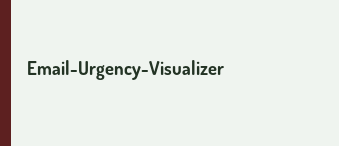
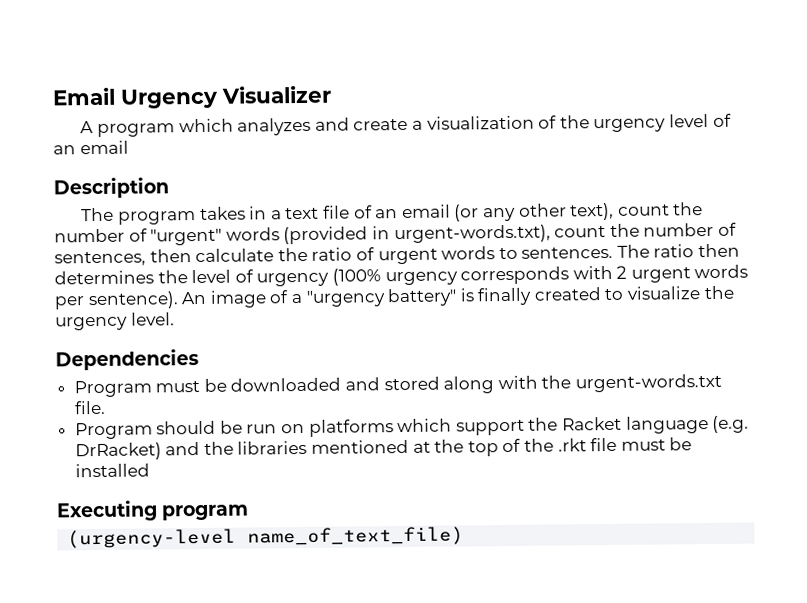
- Email-Urgency-Visualizer
+ Email Urgency Visualizer
+ A program which analyzes and create a visualization of the urgency level of an email
+ Description
+ The program takes in a text file of an email (or any other text), count the number of "urgent" words (provided in urgent-words.txt), count the number of sentences, then calculate the ratio of urgent words to sentences. The ratio then determines the level of urgency (100% urgency corresponds with 2 urgent words per sentence). An image of a "urgency battery" is finally created to visualize the urgency level.
+ Dependencies
+ Program must be downloaded and stored along with the urgent-words.txt file.
+ Program should be run on platforms which support the Racket language (e.g. DrRacket) and the libraries mentioned at the top of the .rkt file must be installed
+ Executing program
+ (urgency-level name_of_text_file)

